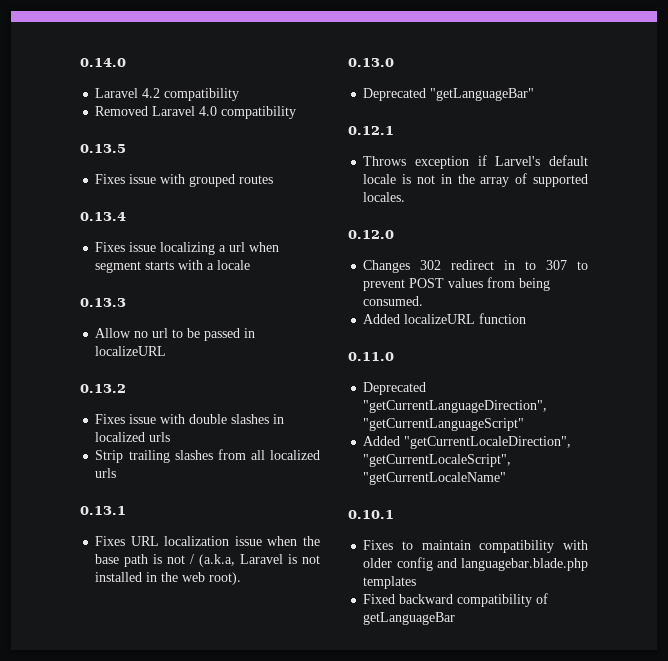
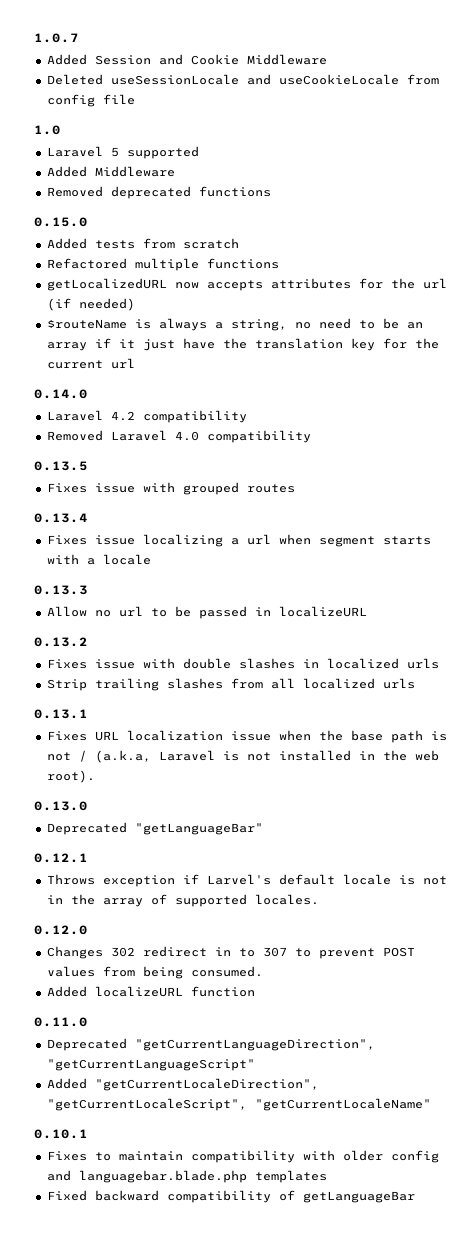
+ 1.0.7
+ Added Session and Cookie Middleware
+ Deleted useSessionLocale and useCookieLocale from config file
+ 1.0
+ Laravel 5 supported
+ Added Middleware
+ Removed deprecated functions
+ 0.15.0
+ Added tests from scratch
+ Refactored multiple functions
+ getLocalizedURL now accepts attributes for the url (if needed)
+ $routeName is always a string, no need to be an array if it just have the translation key for the current url

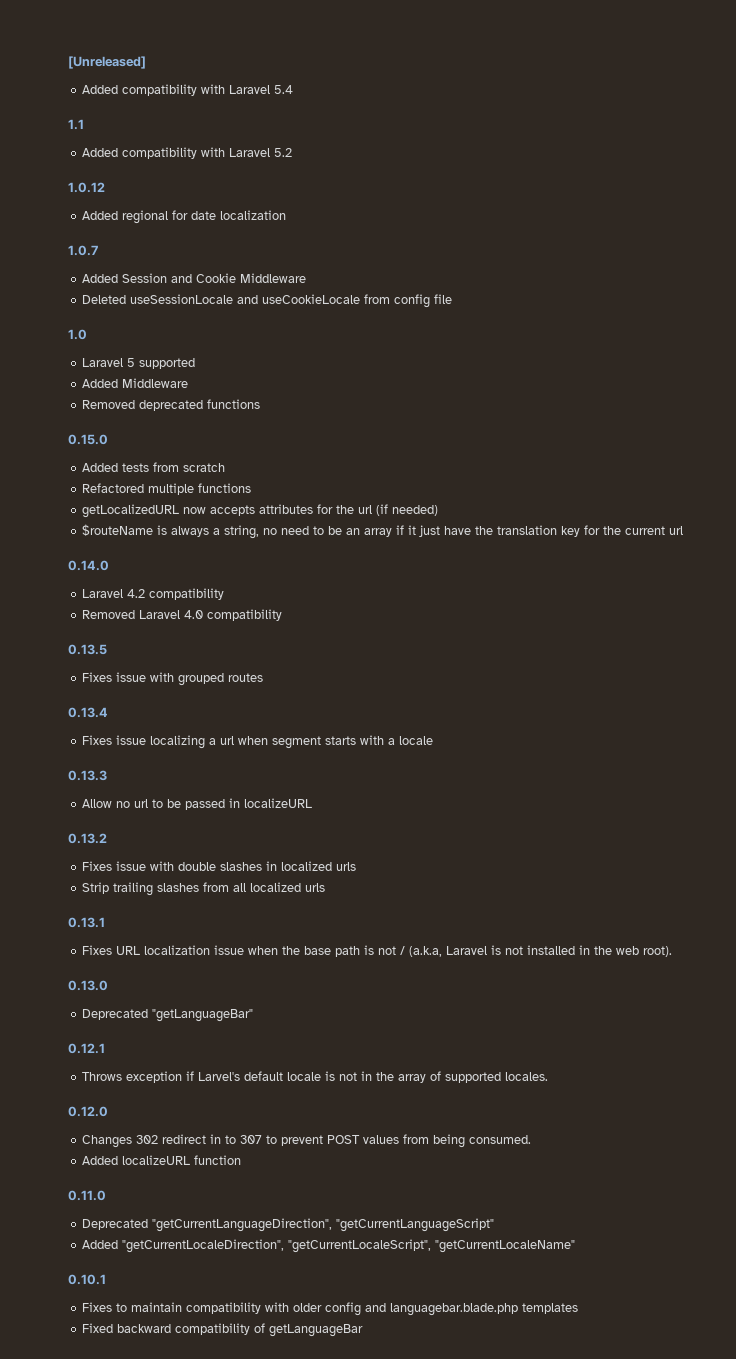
+ [Unreleased]
+ Added compatibility with Laravel 5.4
+ 1.1
+ Added compatibility with Laravel 5.2
+ 1.0.12
+ Added regional for date localization

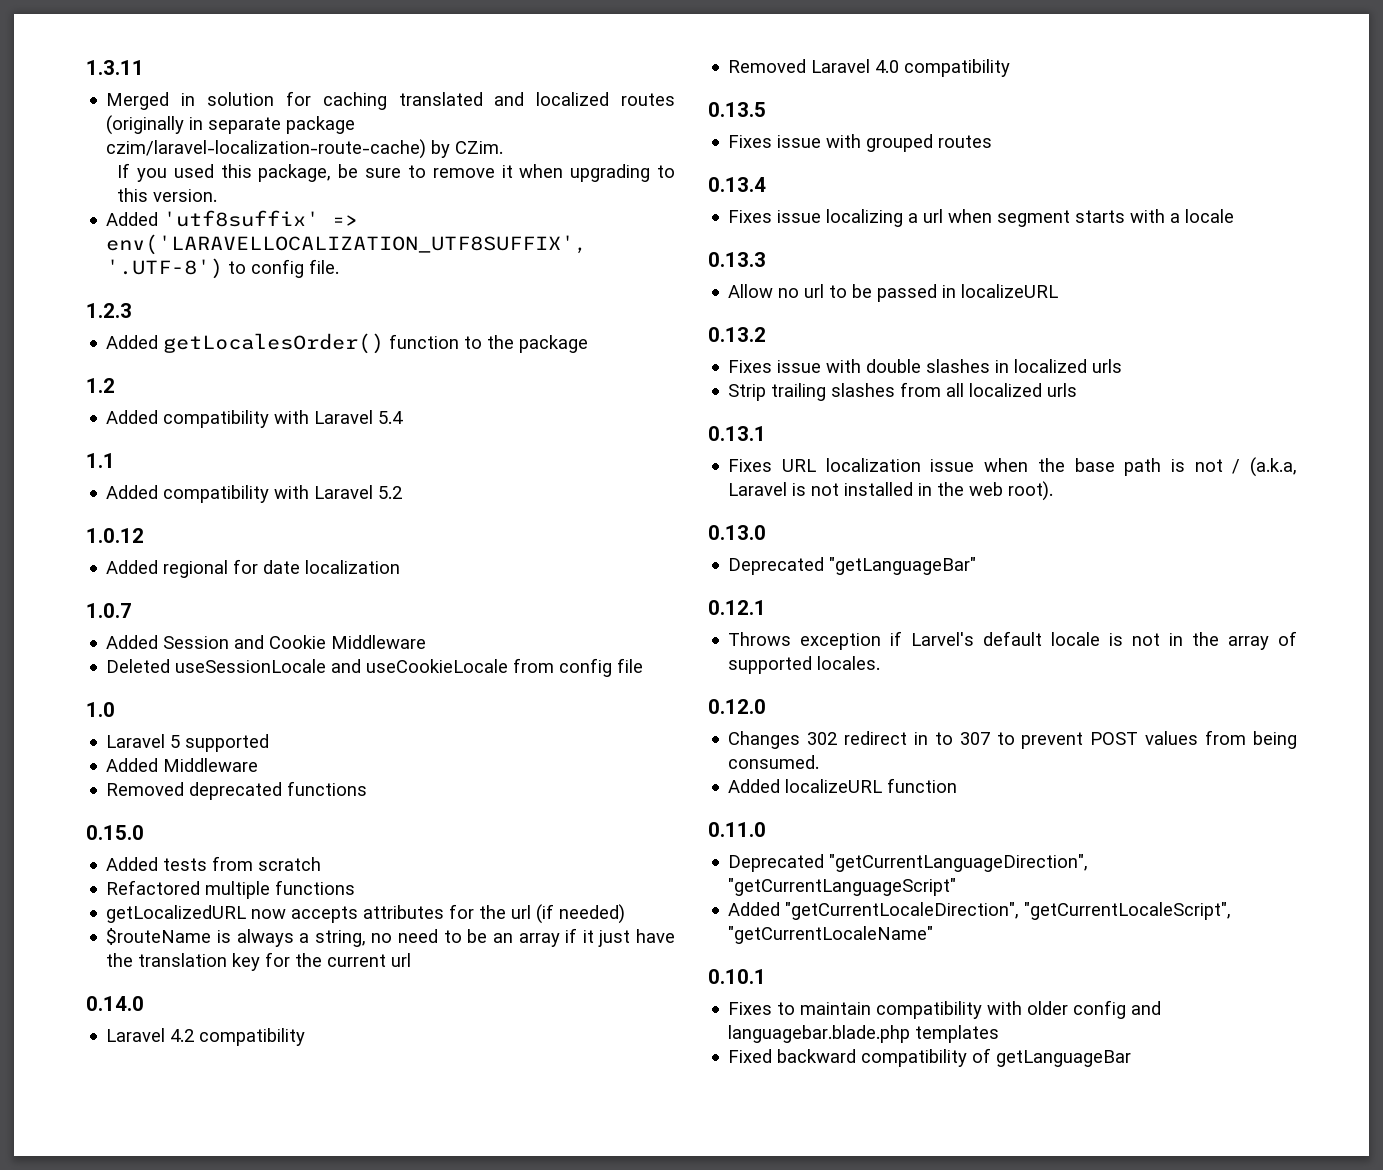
- [Unreleased]
+ 1.3.11
+ Merged in solution for caching translated and localized routes (originally in separate package czim/laravel-localization-route-cache) by CZim.
+ If you used this package, be sure to remove it when upgrading to this version.
+ Added 'utf8suffix' => env('LARAVELLOCALIZATION_UTF8SUFFIX', '.UTF-8') to config file.
+ 1.2.3
+ Added getLocalesOrder() function to the package
+ 1.2

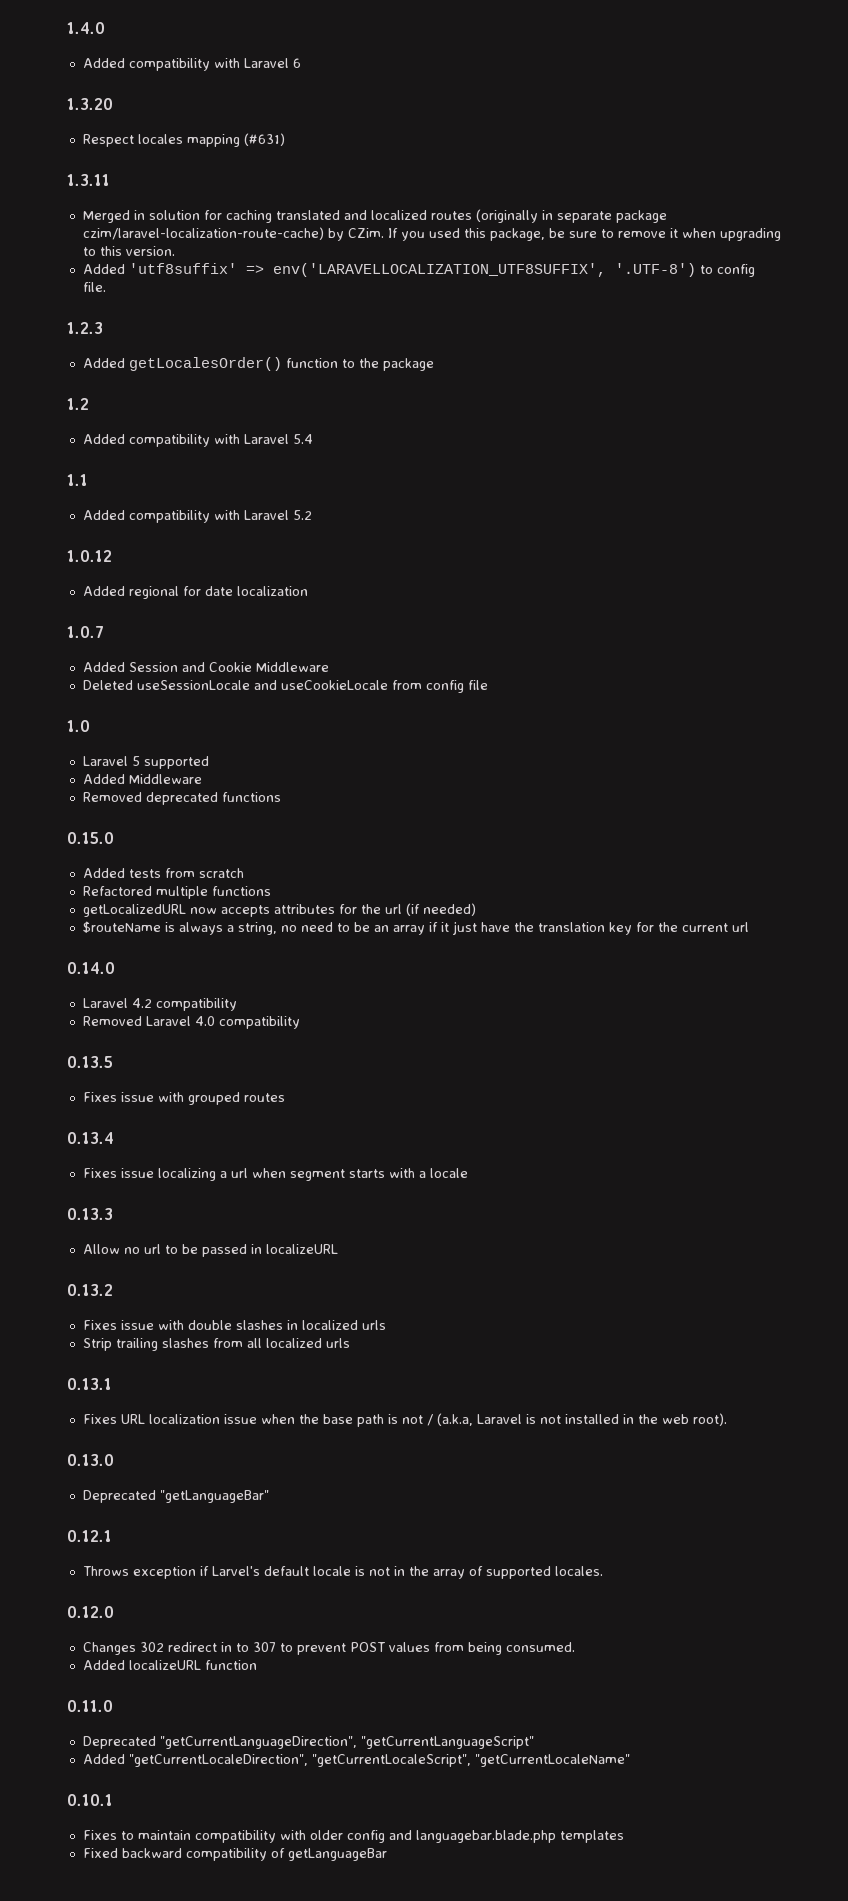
+ 1.4.0
+ Added compatibility with Laravel 6
+ 1.3.20
+ Respect locales mapping (#631)
- Merged in solution for caching translated and localized routes (originally in separate package czim/laravel-localization-route-cache) by CZim.
- If you used this package, be sure to remove it when upgrading to this version.
+ Merged in solution for caching translated and localized routes (originally in separate package czim/laravel-localization-route-cache) by CZim. If you used this package, be sure to remove it when upgrading to this version.

